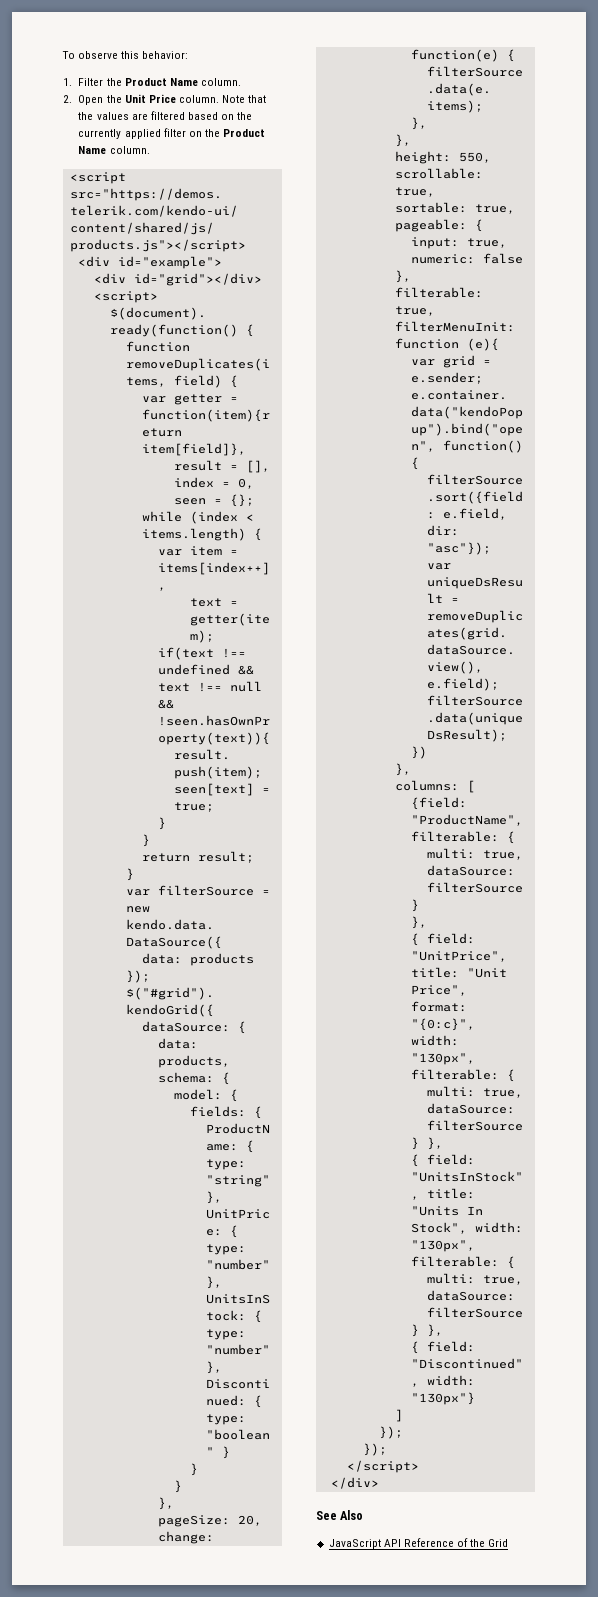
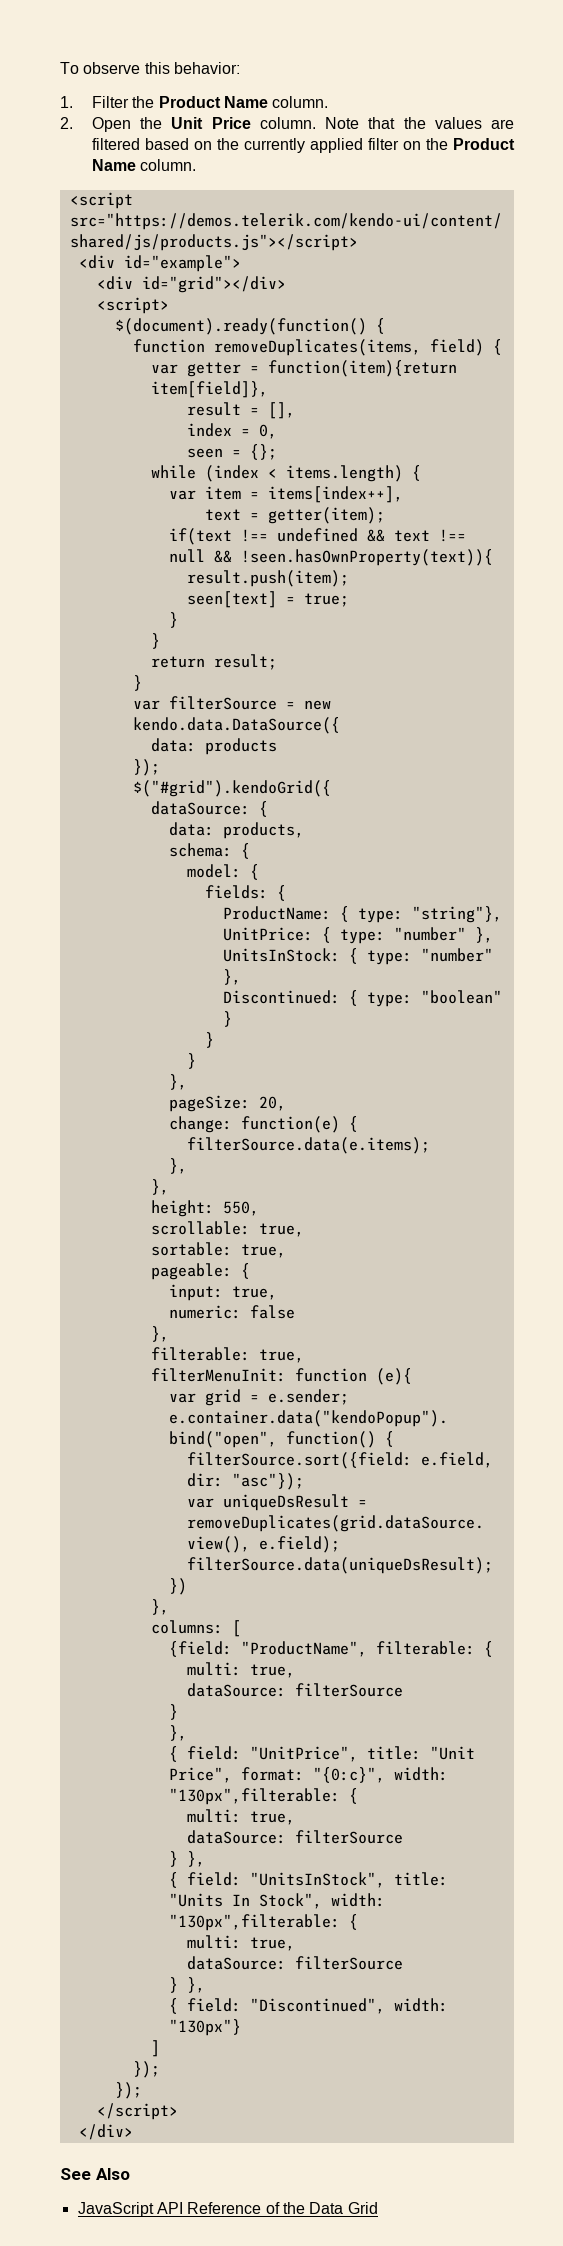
- JavaScript API Reference of the Grid
+ JavaScript API Reference of the Data Grid

